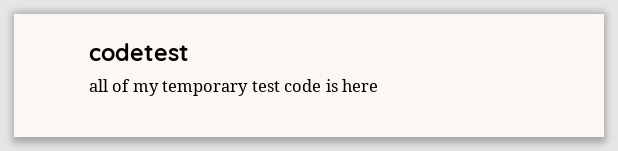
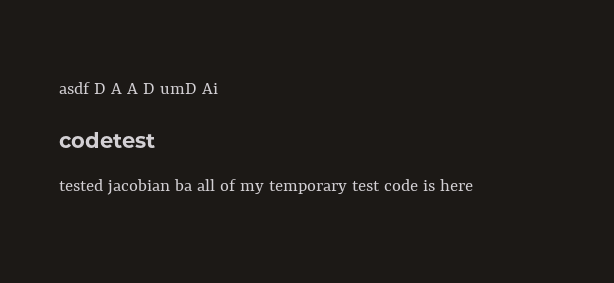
+ asdf D A A D umD Ai
  codetest
- all of my temporary test code is here
+ tested jacobian ba all of my temporary test code is here

